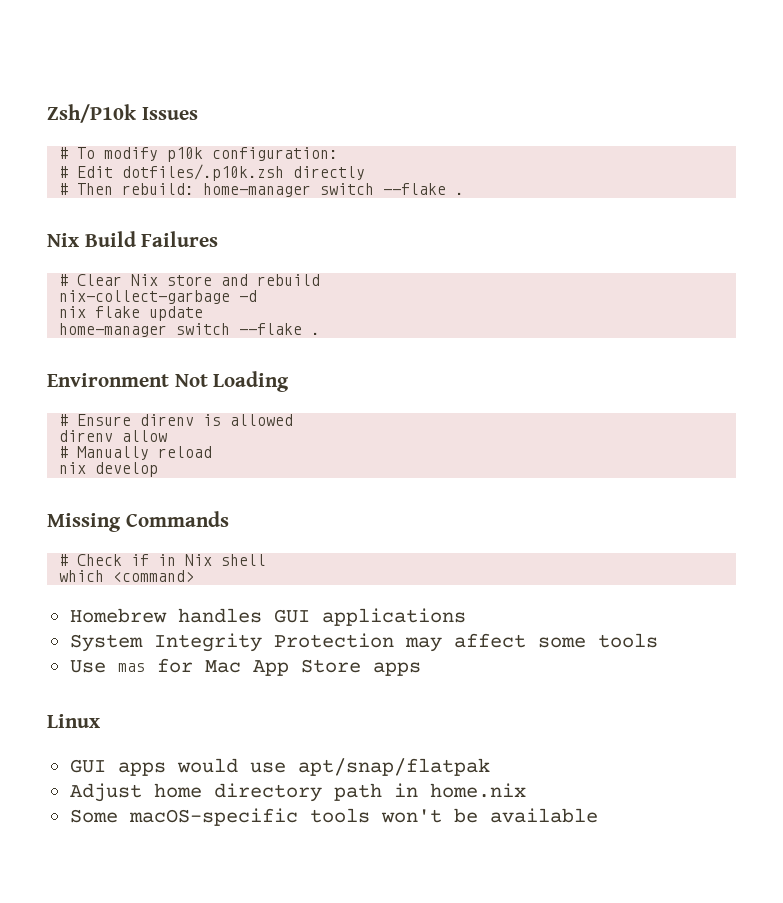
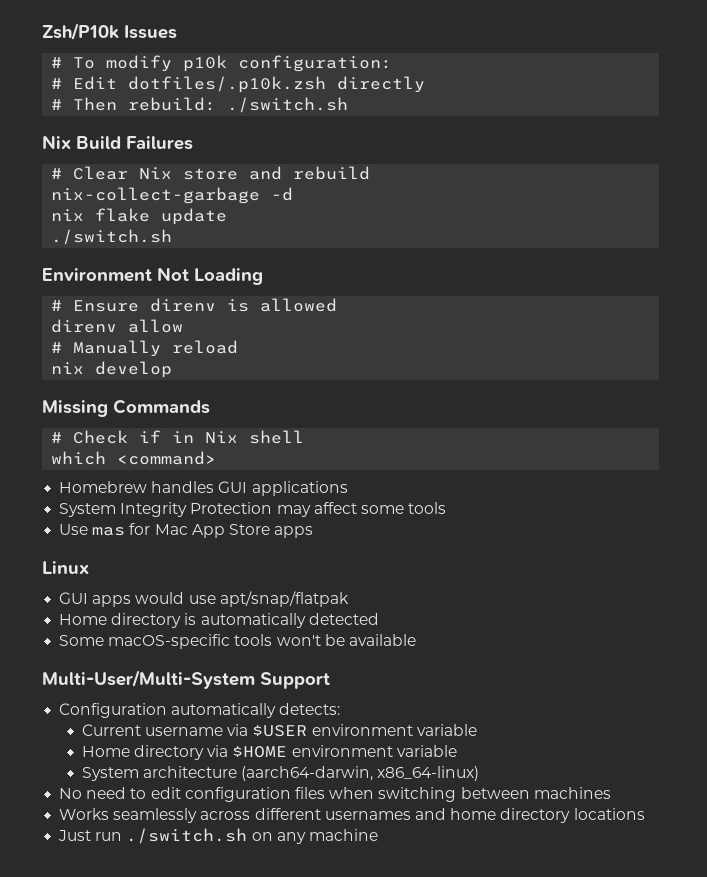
- # Then rebuild: home-manager switch --flake .
+ # Then rebuild: ./switch.sh
  nix flake update
- home-manager switch --flake .
+ ./switch.sh
- Adjust home directory path in home.nix
+ Home directory is automatically detected
+ Multi-User/Multi-System Support
+ Configuration automatically detects:
+ Current username via $USER environment variable
+ Home directory via $HOME environment variable
+ System architecture (aarch64-darwin, x86_64-linux)
+ No need to edit configuration files when switching between machines
+ Works seamlessly across different usernames and home directory locations
+ Just run ./switch.sh on any machine

